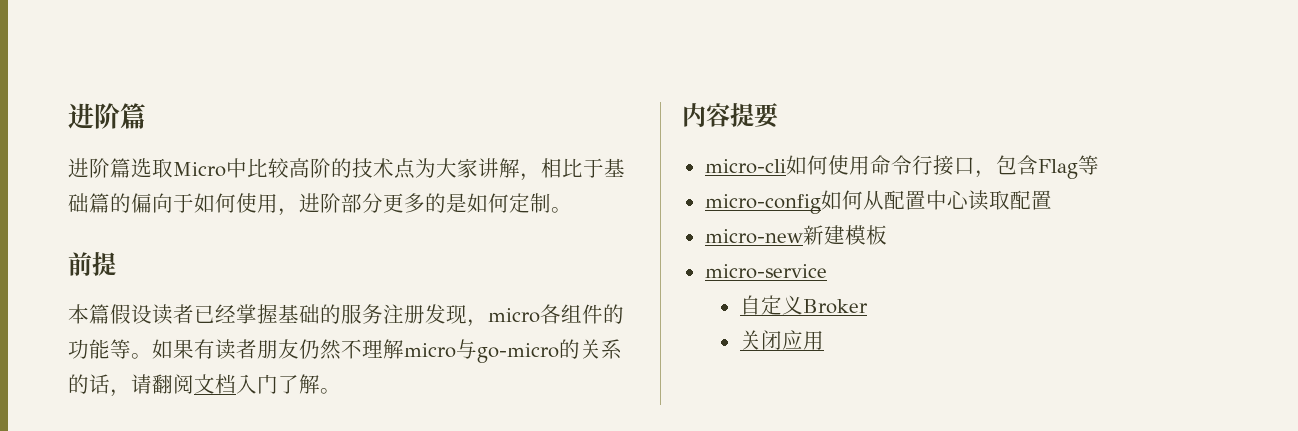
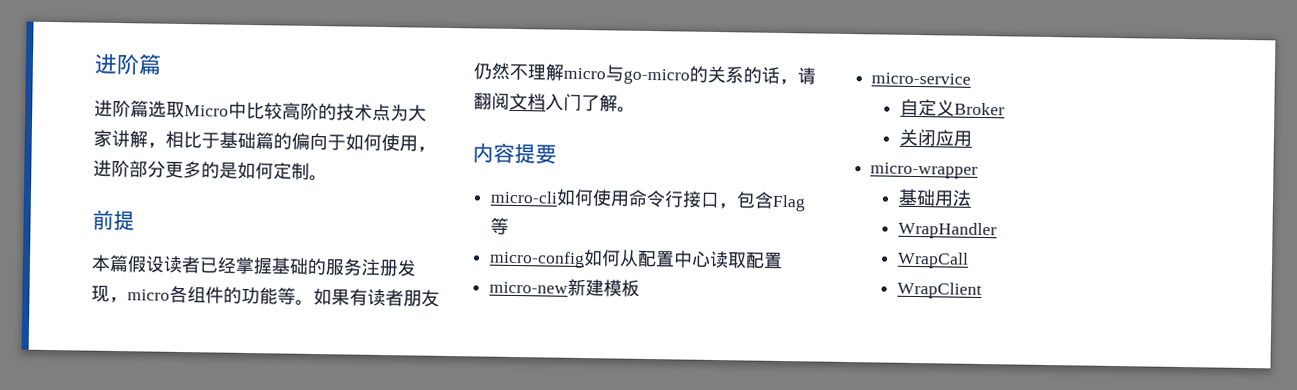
+ micro-wrapper
+ 基础用法
+ WrapHandler
+ WrapCall
+ WrapClient

